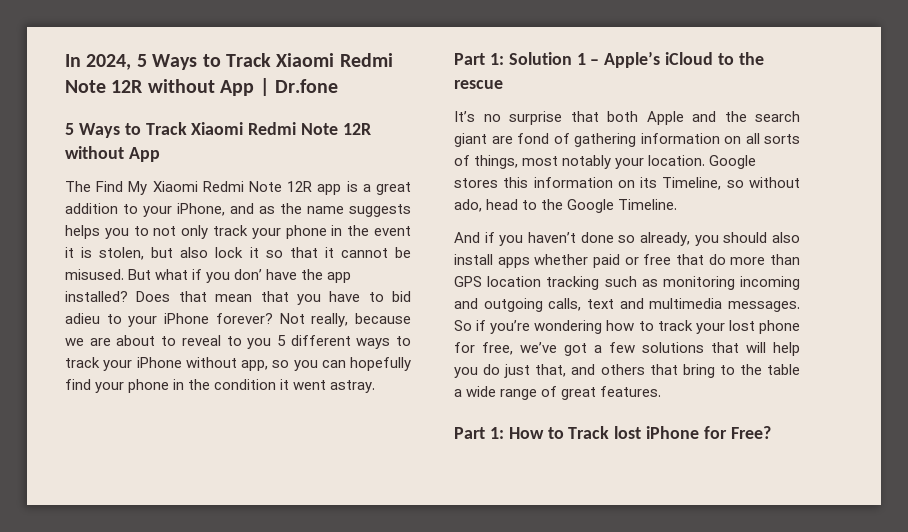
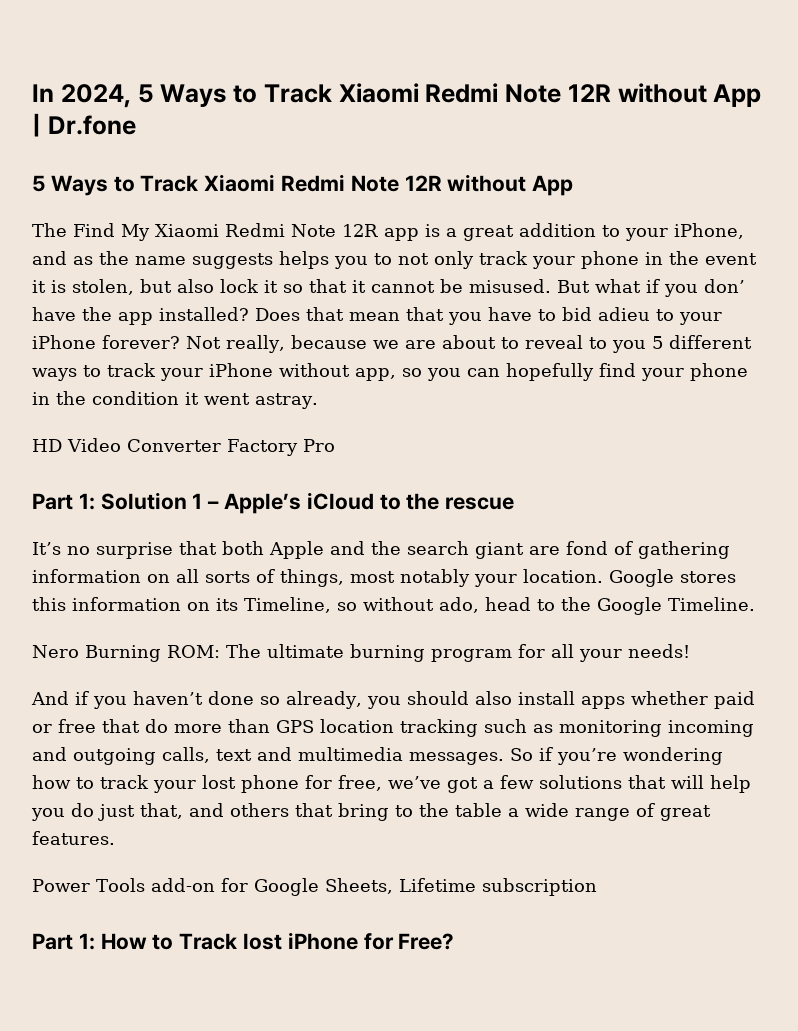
+ HD Video Converter Factory Pro
+ Nero Burning ROM: The ultimate burning program for all your needs!
+ Power Tools add-on for Google Sheets, Lifetime subscription

